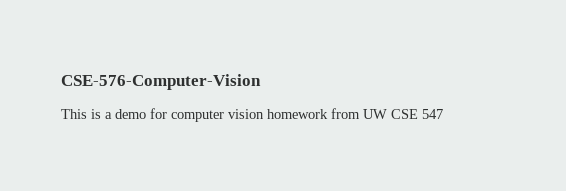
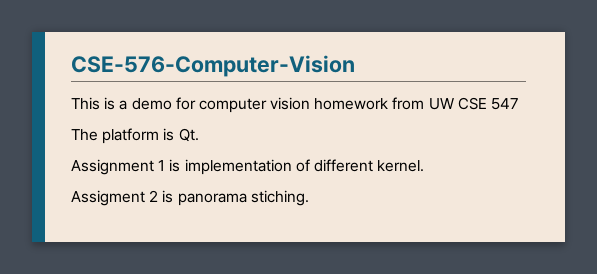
+ The platform is Qt.
+ Assignment 1 is implementation of different kernel.
+ Assigment 2 is panorama stiching.

